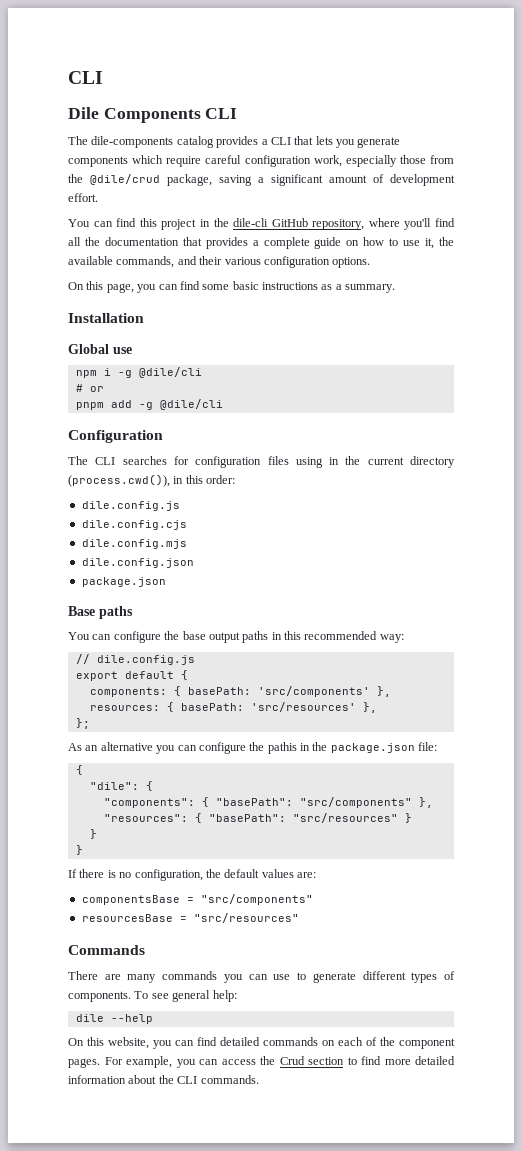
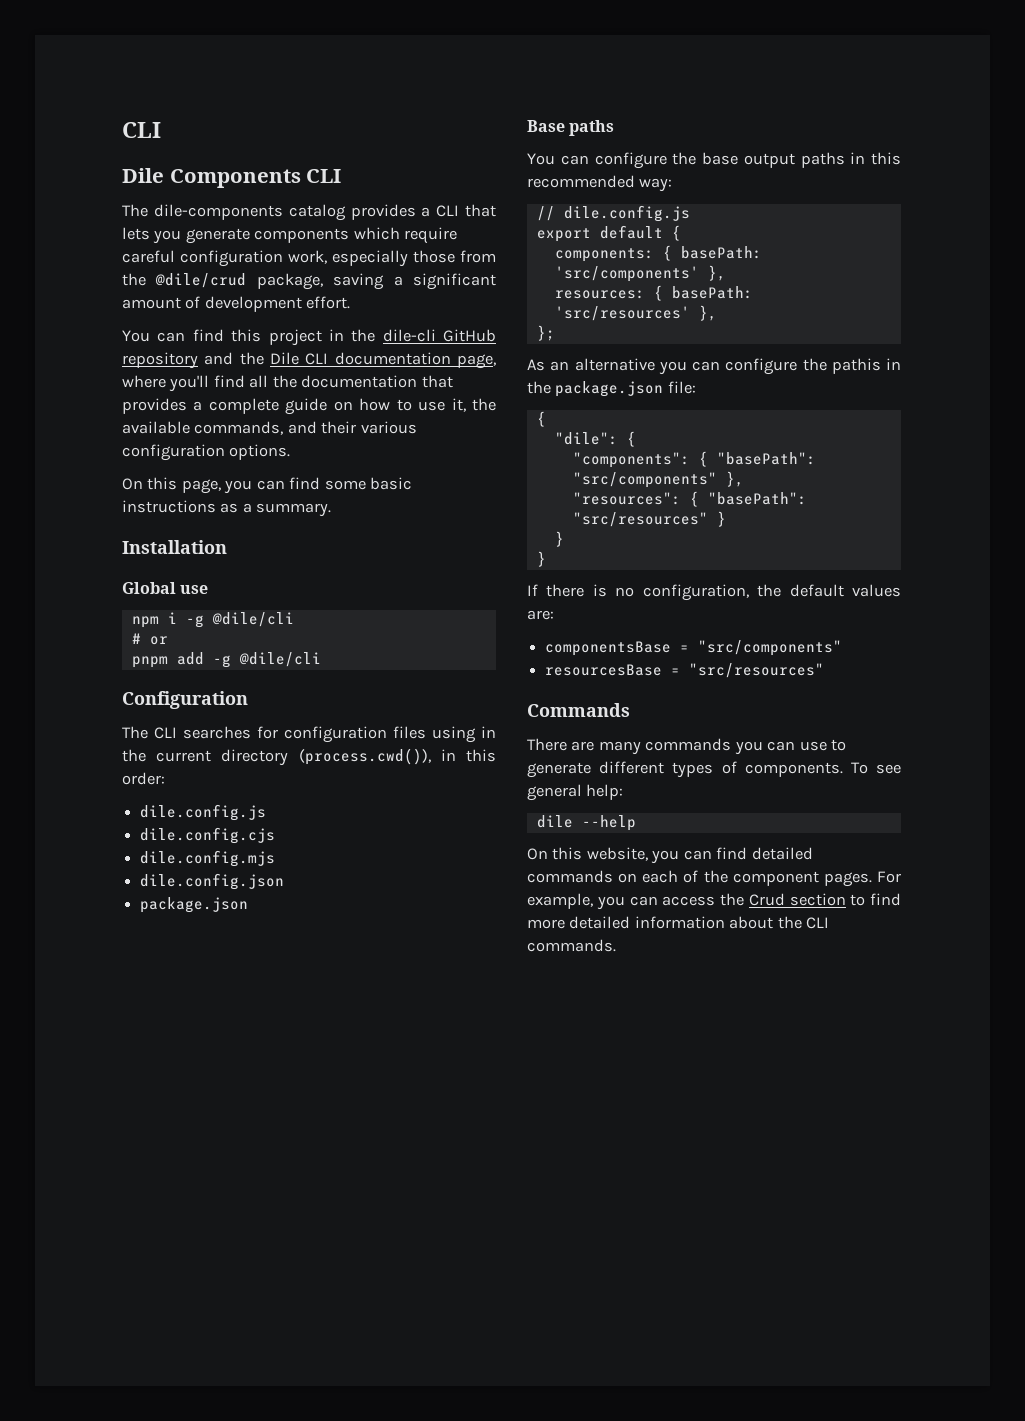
- You can find this project in the dile-cli GitHub repository, where you'll find all the documentation that provides a complete guide on how to use it, the available commands, and their various configuration options.
+ You can find this project in the dile-cli GitHub repository and the Dile CLI documentation page, where you'll find all the documentation that provides a complete guide on how to use it, the available commands, and their various configuration options.

